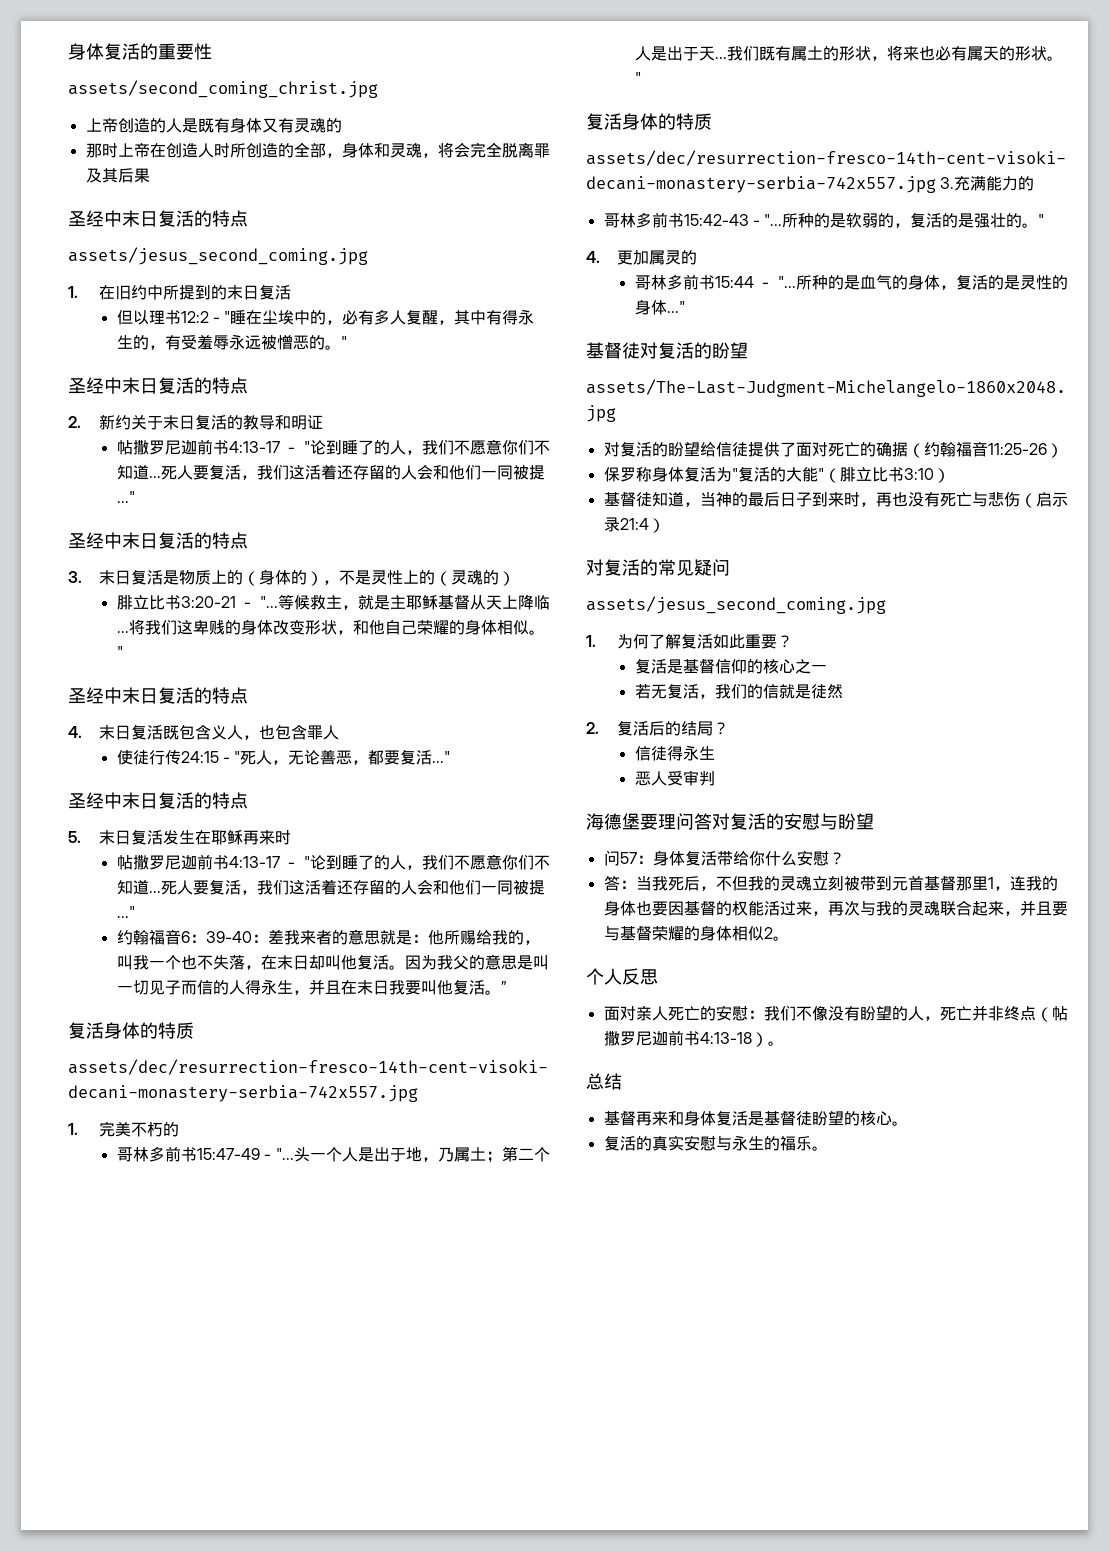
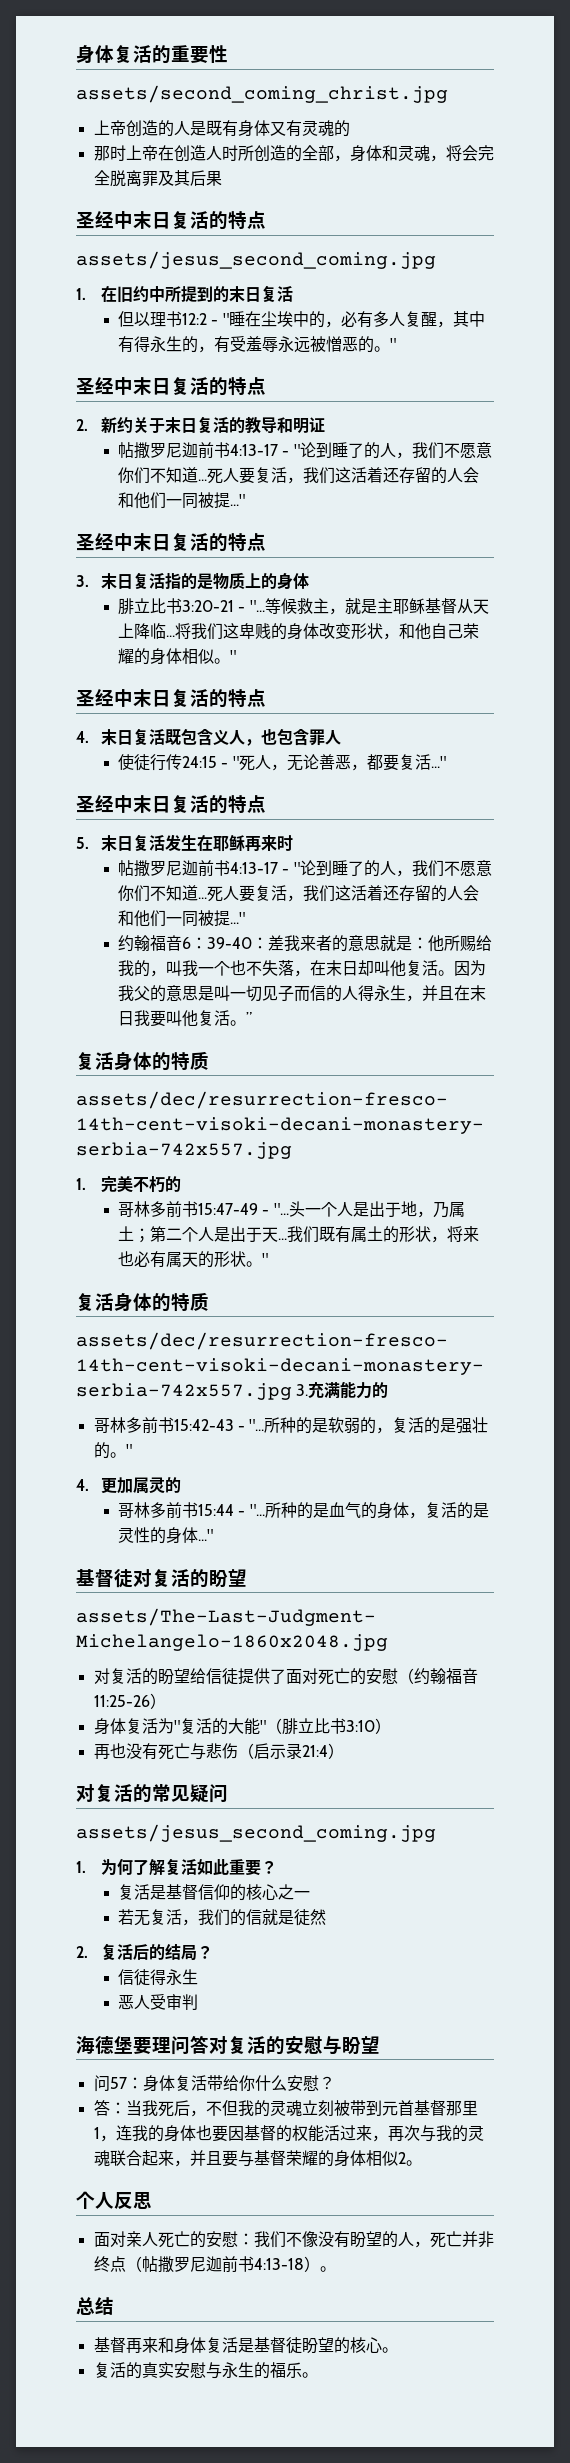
- 3.末日复活是物质上的（身体的），不是灵性上的（灵魂的）
+ 3.末日复活指的是物质上的身体
- 对复活的盼望给信徒提供了面对死亡的确据（约翰福音11:25-26）
+ 对复活的盼望给信徒提供了面对死亡的安慰（约翰福音11:25-26）
- 保罗称身体复活为"复活的大能"（腓立比书3:10）
+ 身体复活为"复活的大能"（腓立比书3:10）
- 基督徒知道，当神的最后日子到来时，再也没有死亡与悲伤（启示录21:4）
+ 再也没有死亡与悲伤（启示录21:4）

